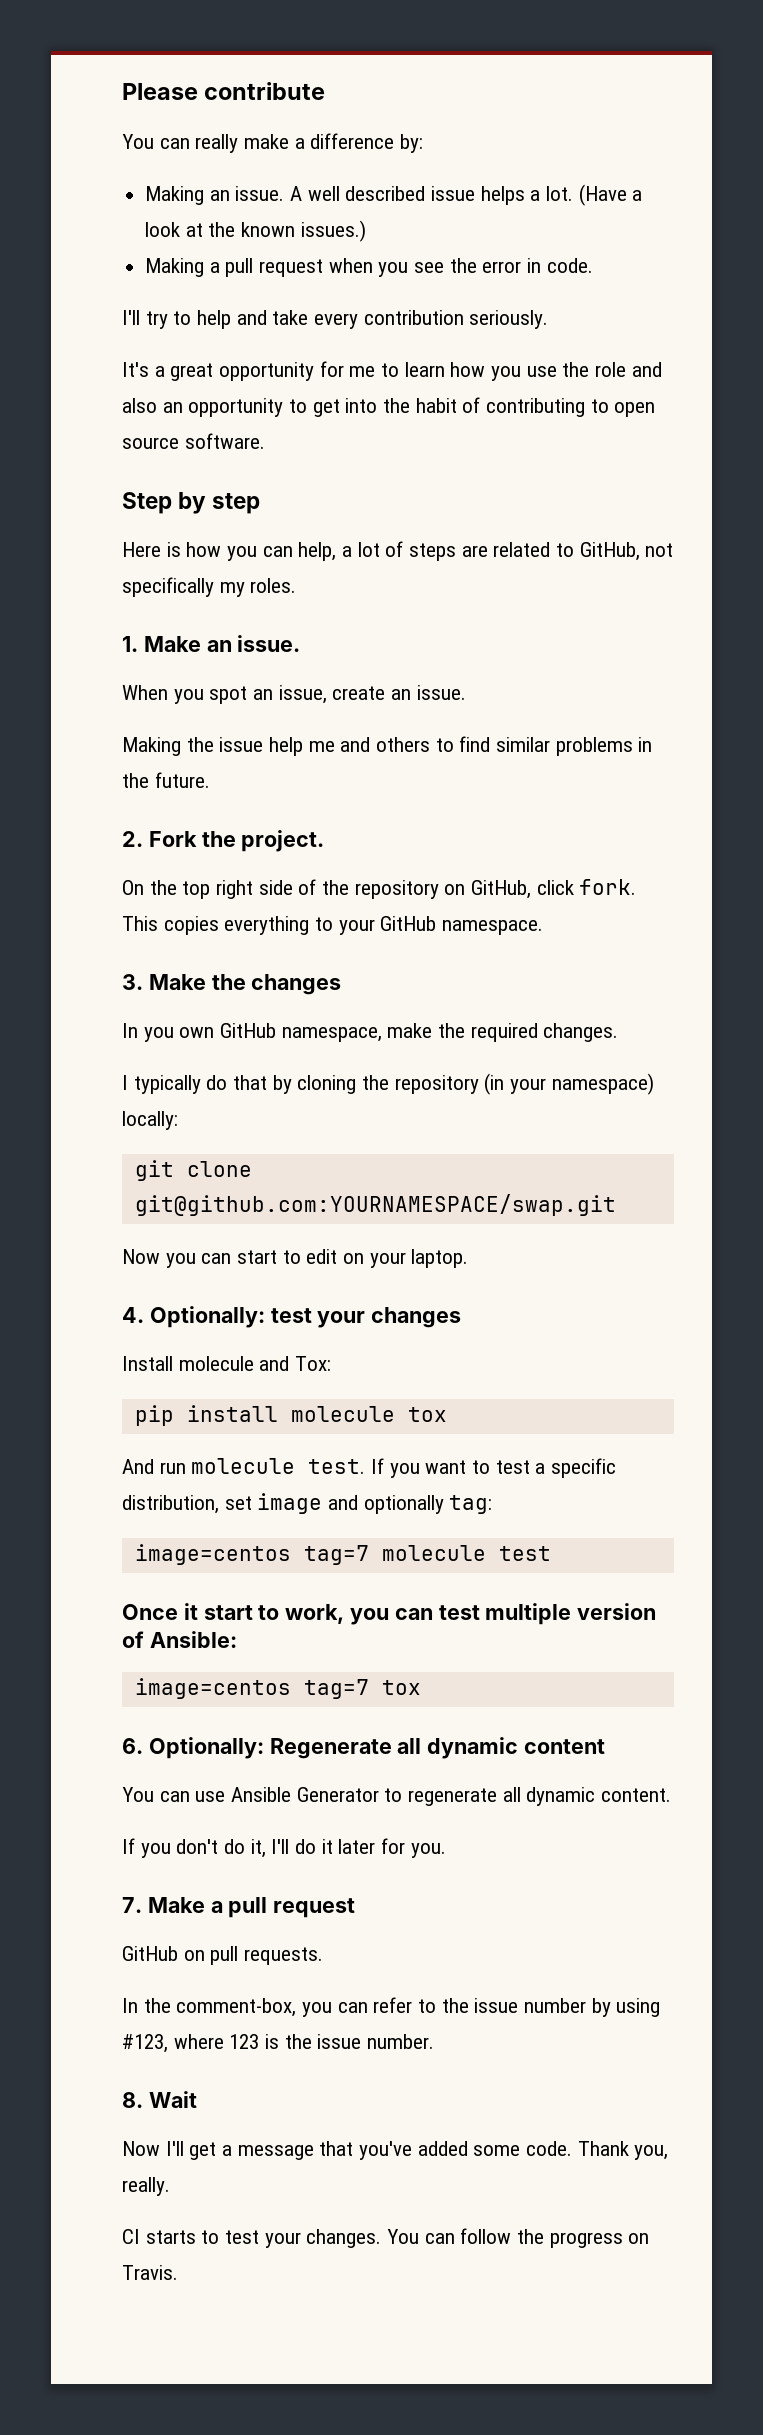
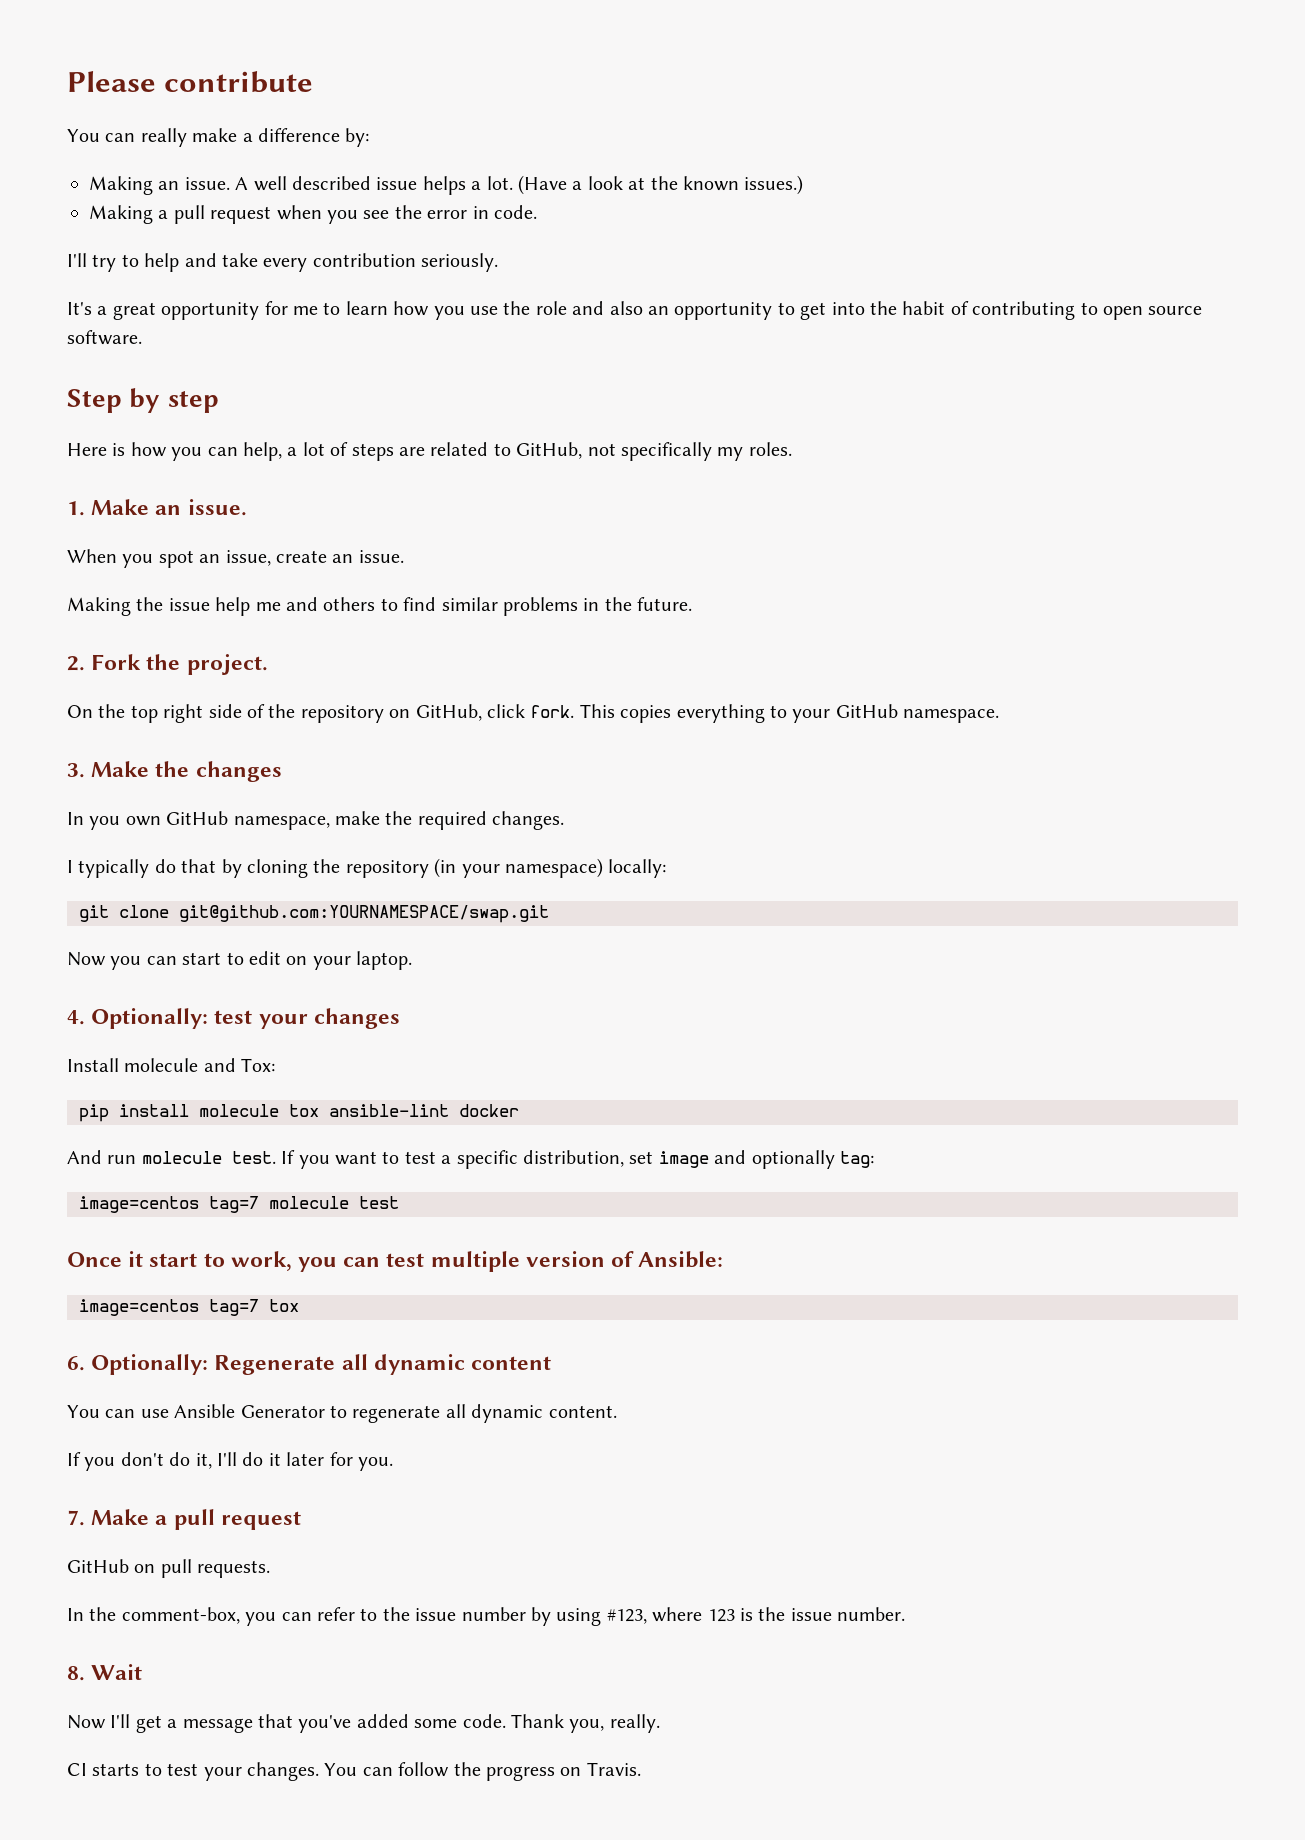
- pip install molecule tox
+ pip install molecule tox ansible-lint docker

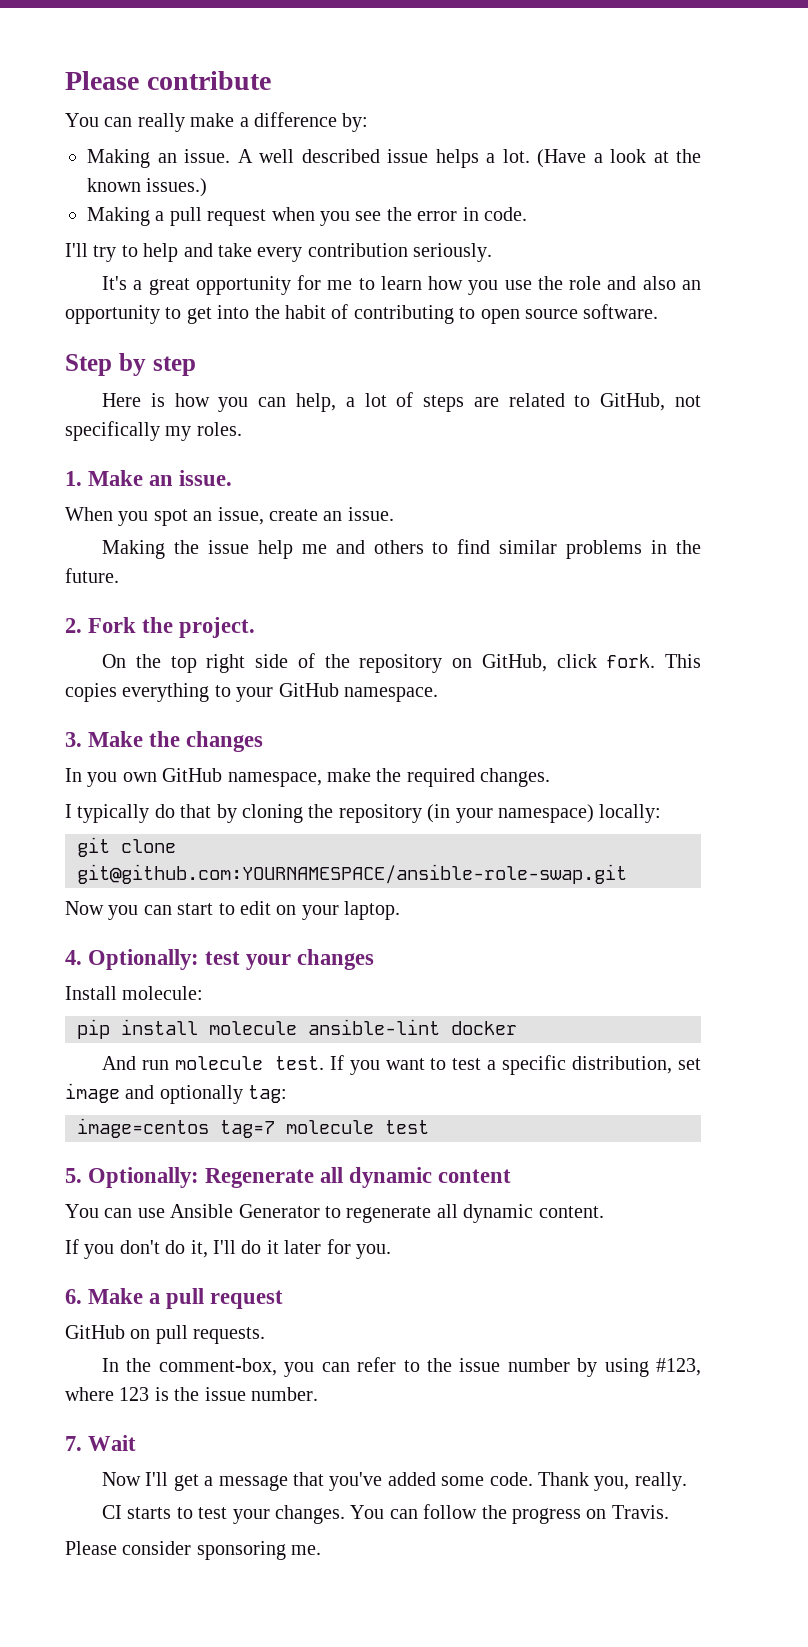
- git clone git@github.com:YOURNAMESPACE/swap.git
+ git clone git@github.com:YOURNAMESPACE/ansible-role-swap.git
- Install molecule and Tox:
+ Install molecule:
- pip install molecule tox ansible-lint docker
+ pip install molecule ansible-lint docker
- Once it start to work, you can test multiple version of Ansible:
- image=centos tag=7 tox
- 6. Optionally: Regenerate all dynamic content
+ 5. Optionally: Regenerate all dynamic content
- 7. Make a pull request
+ 6. Make a pull request
- 8. Wait
+ 7. Wait
+ Please consider sponsoring me.

